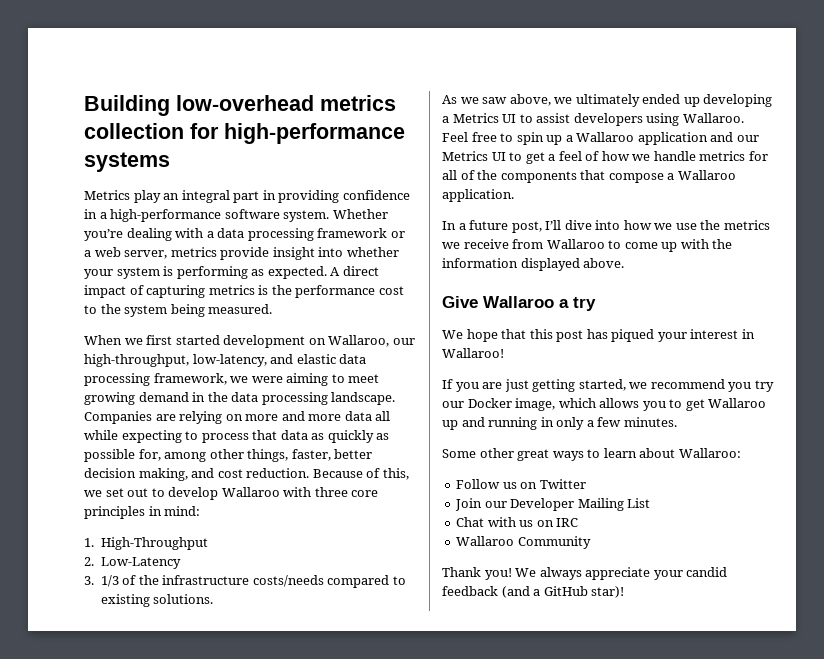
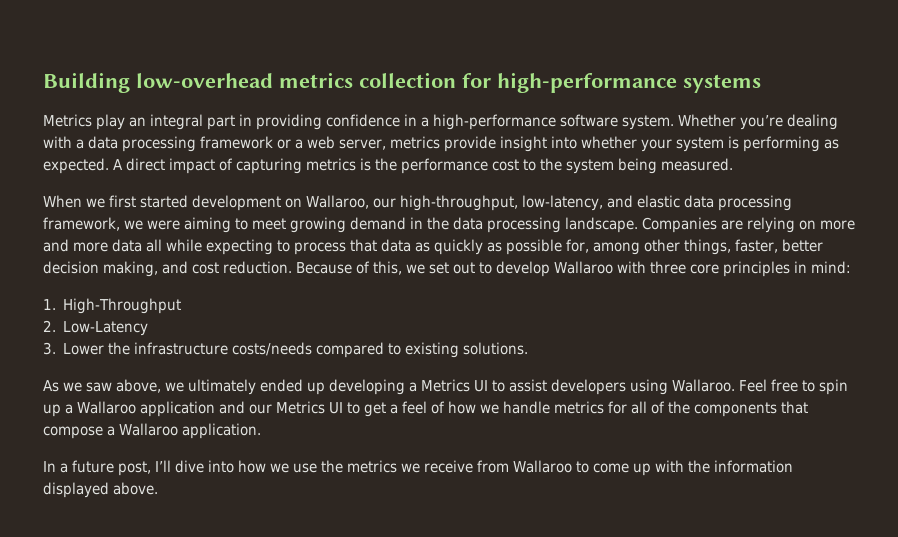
- 3. 1/3 of the infrastructure costs/needs compared to existing solutions.
+ 3. Lower the infrastructure costs/needs compared to existing solutions.
- Give Wallaroo a try
- We hope that this post has piqued your interest in Wallaroo!
- If you are just getting started, we recommend you try our Docker image, which allows you to get Wallaroo up and running in only a few minutes.
- Some other great ways to learn about Wallaroo:
- Follow us on Twitter
- Join our Developer Mailing List
- Chat with us on IRC
- Wallaroo Community
- Thank you! We always appreciate your candid feedback (and a GitHub star)!

